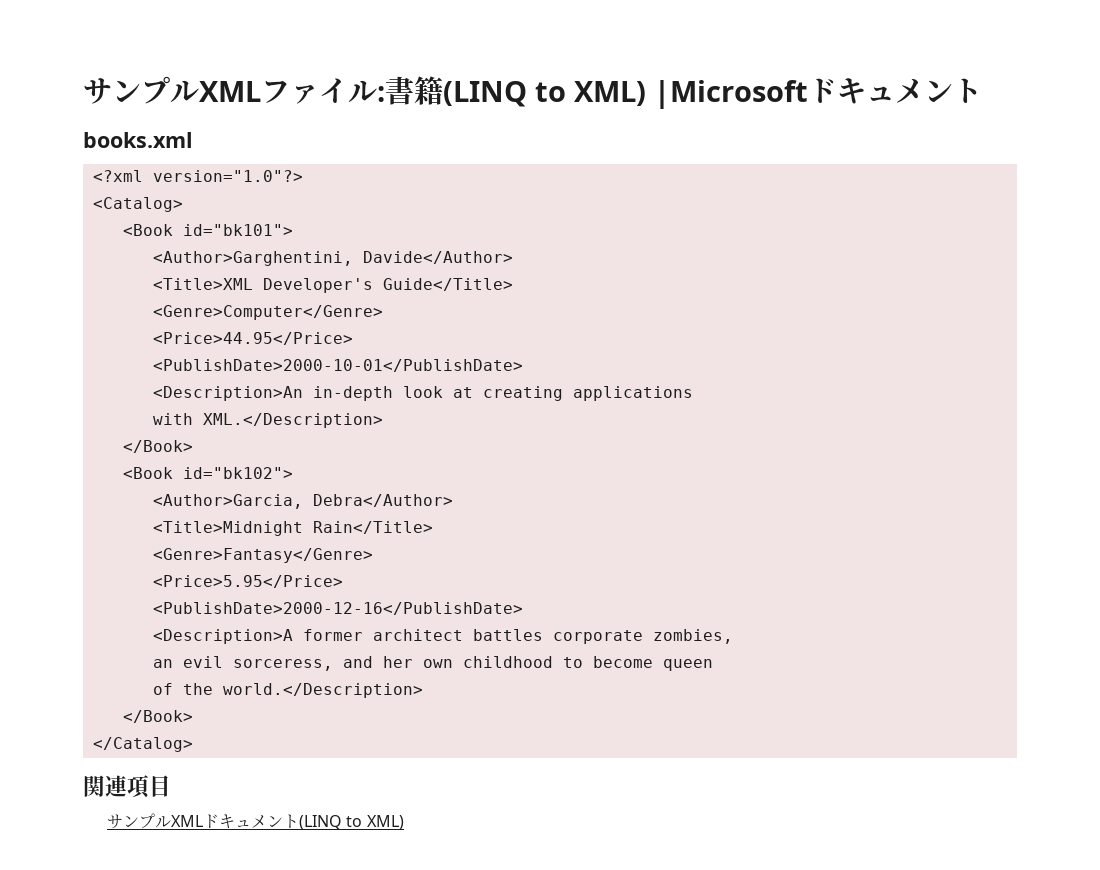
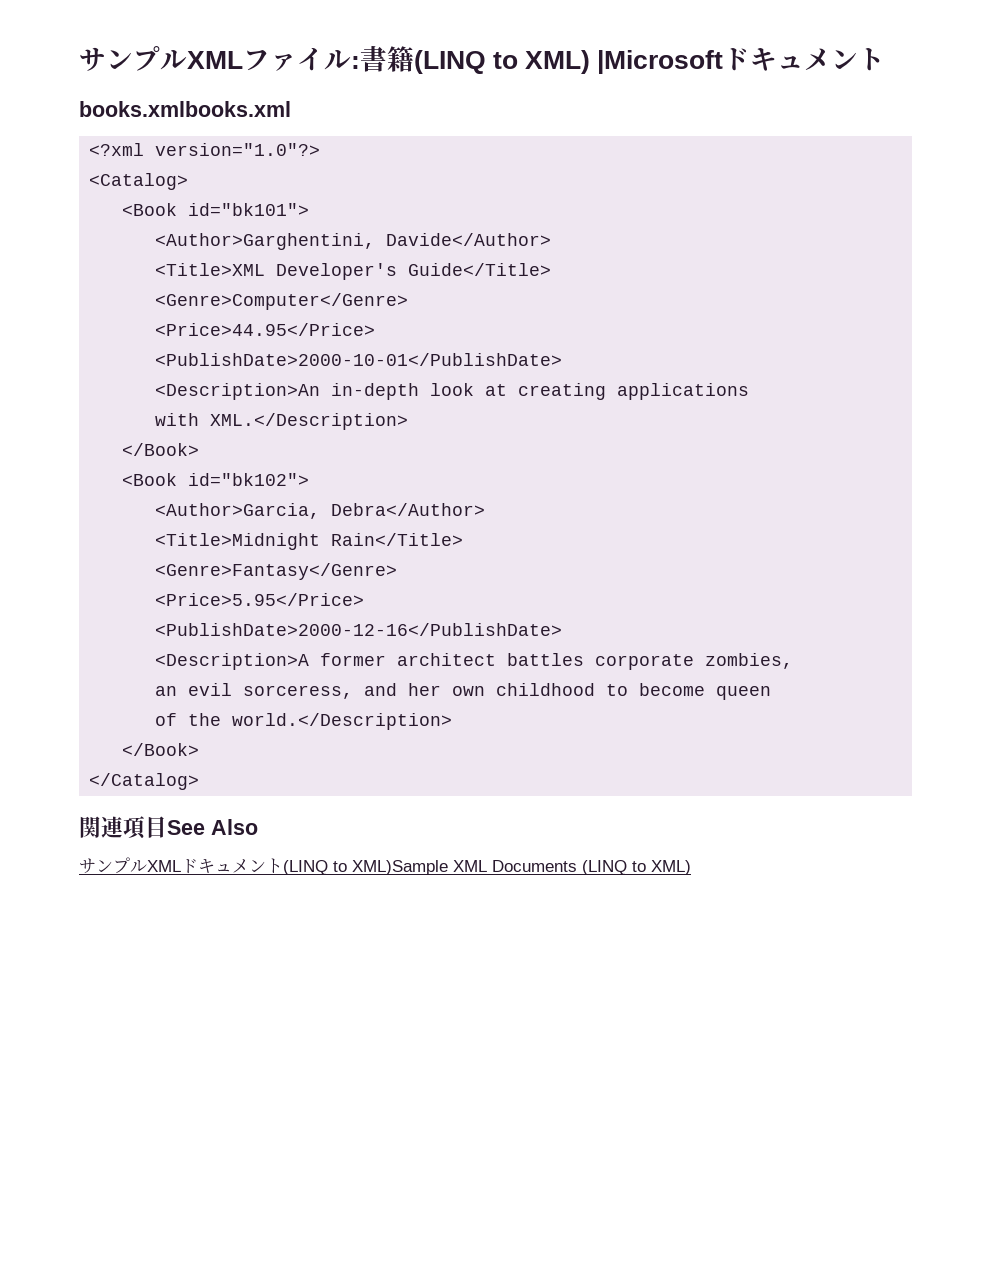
- books.xml
+ books.xmlbooks.xml
- 関連項目
+ 関連項目See Also
- サンプルXMLドキュメント(LINQ to XML)
+ サンプルXMLドキュメント(LINQ to XML)Sample XML Documents (LINQ to XML)

